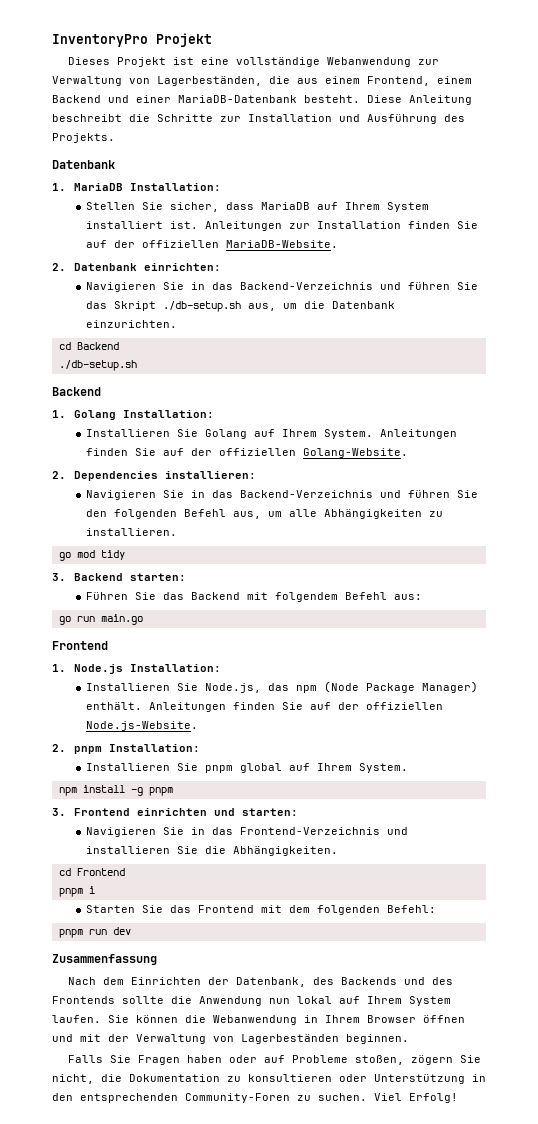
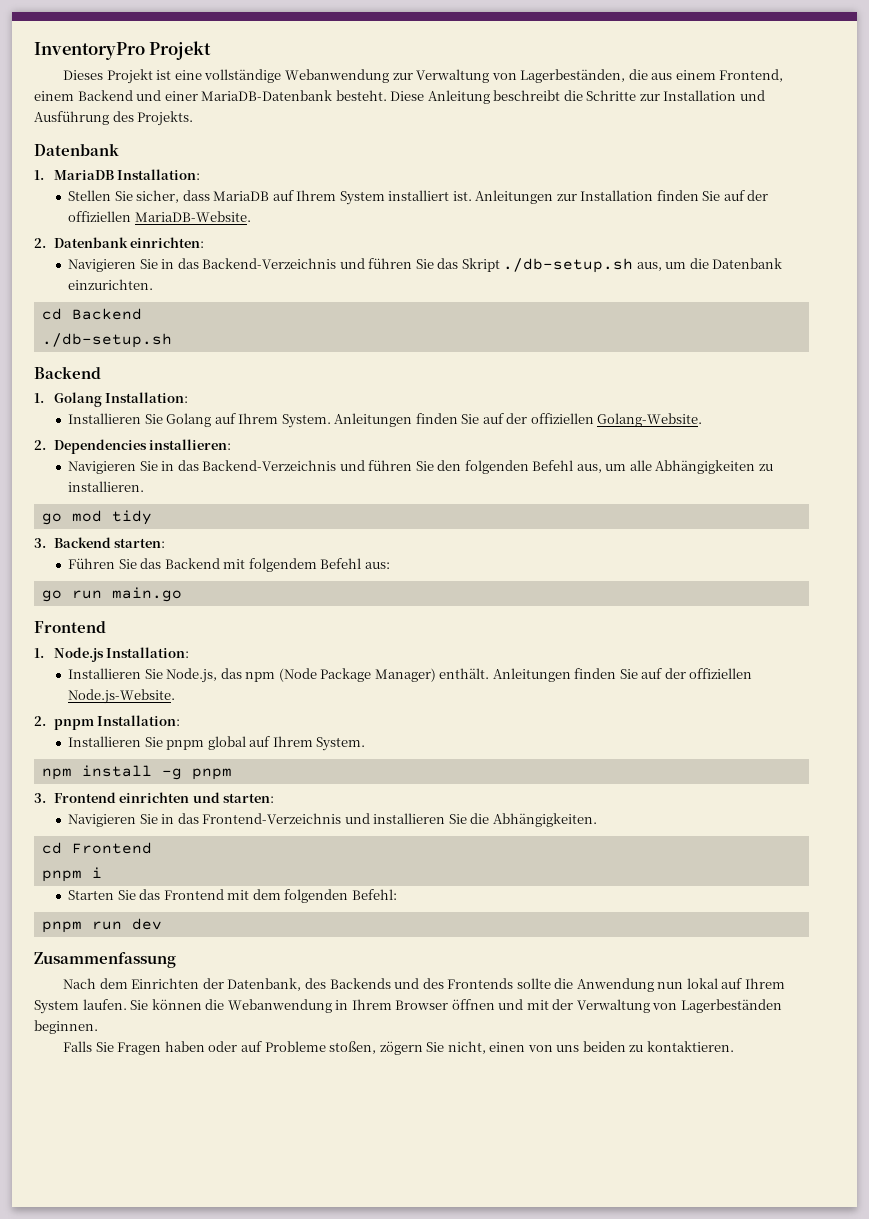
- Falls Sie Fragen haben oder auf Probleme stoßen, zögern Sie nicht, die Dokumentation zu konsultieren oder Unterstützung in den entsprechenden Community-Foren zu suchen. Viel Erfolg!
+ Falls Sie Fragen haben oder auf Probleme stoßen, zögern Sie nicht, einen von uns beiden zu kontaktieren.

